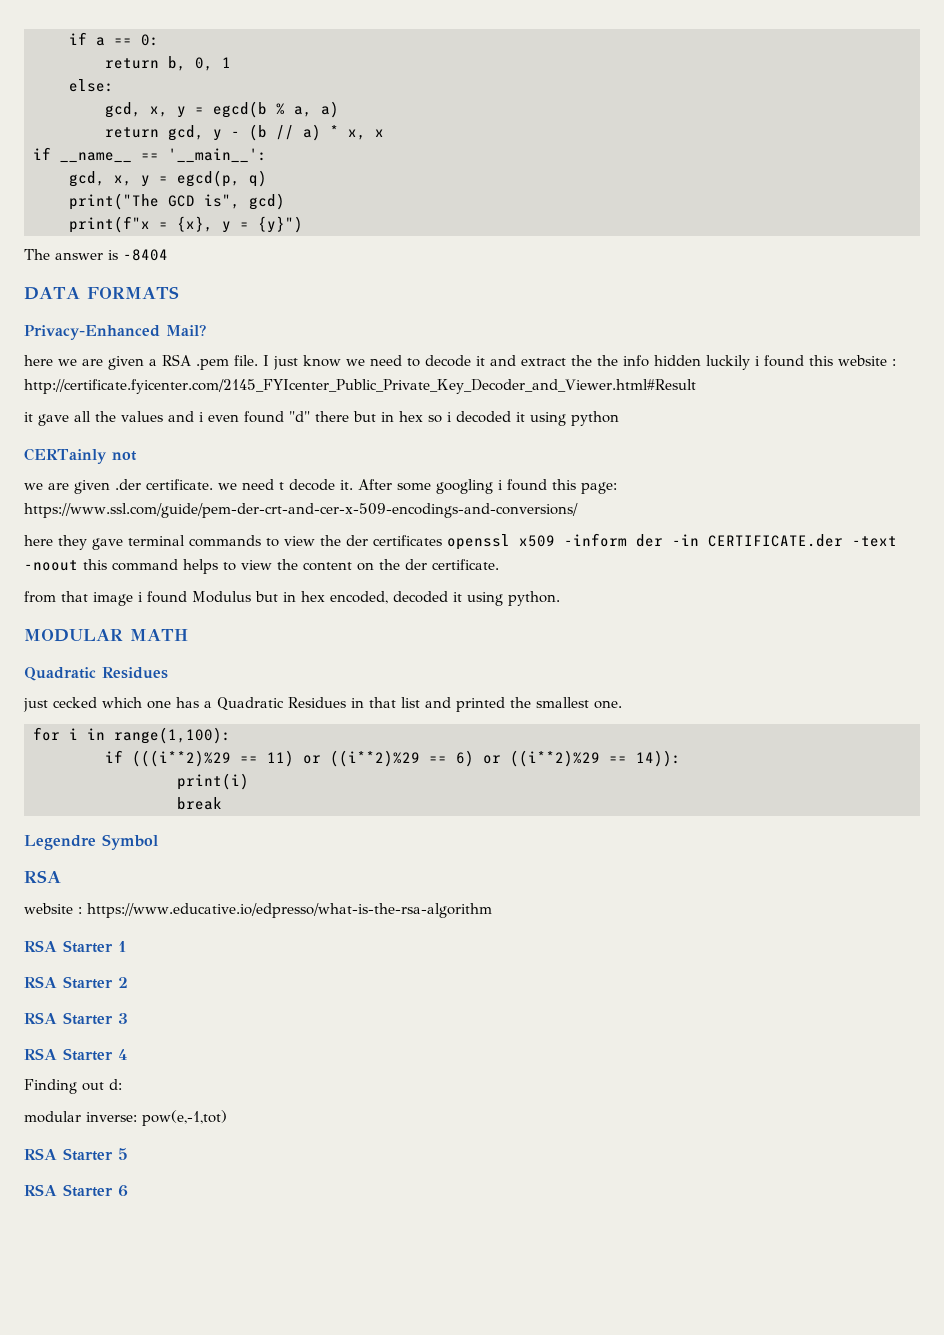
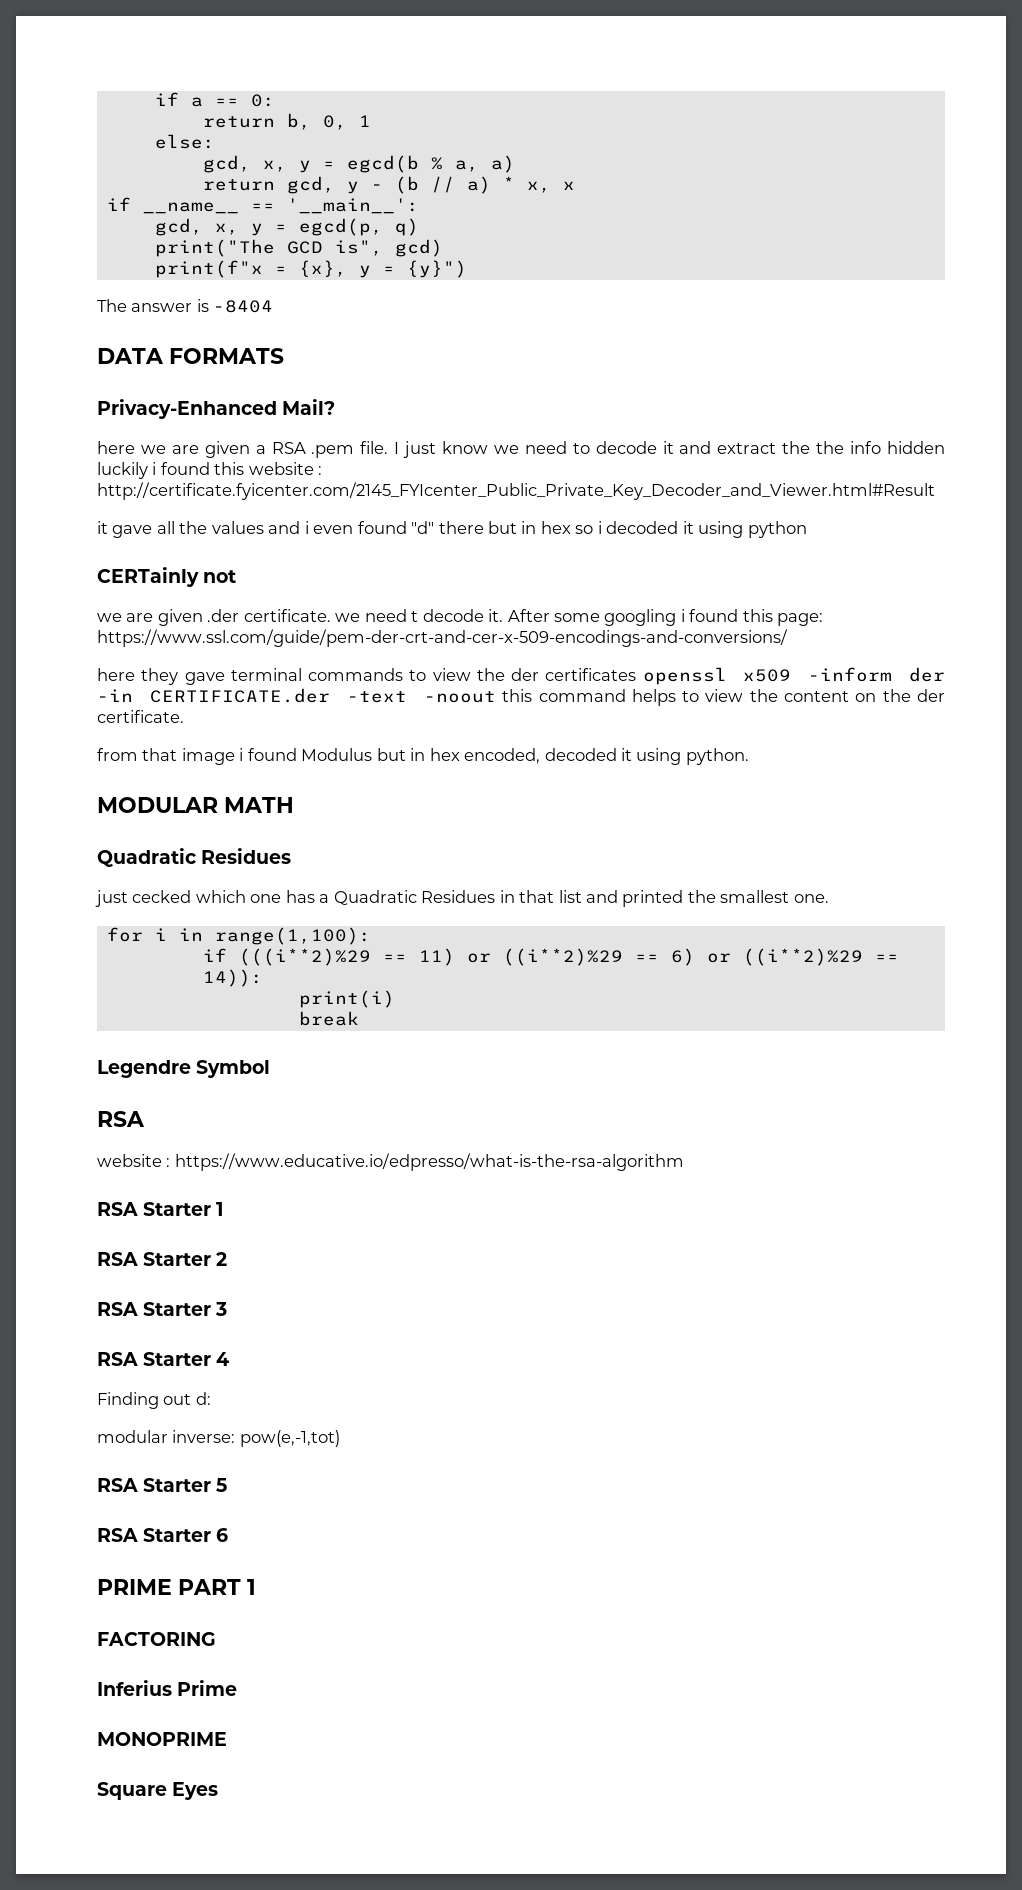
+ PRIME PART 1
+ FACTORING
+ Inferius Prime
+ MONOPRIME
+ Square Eyes

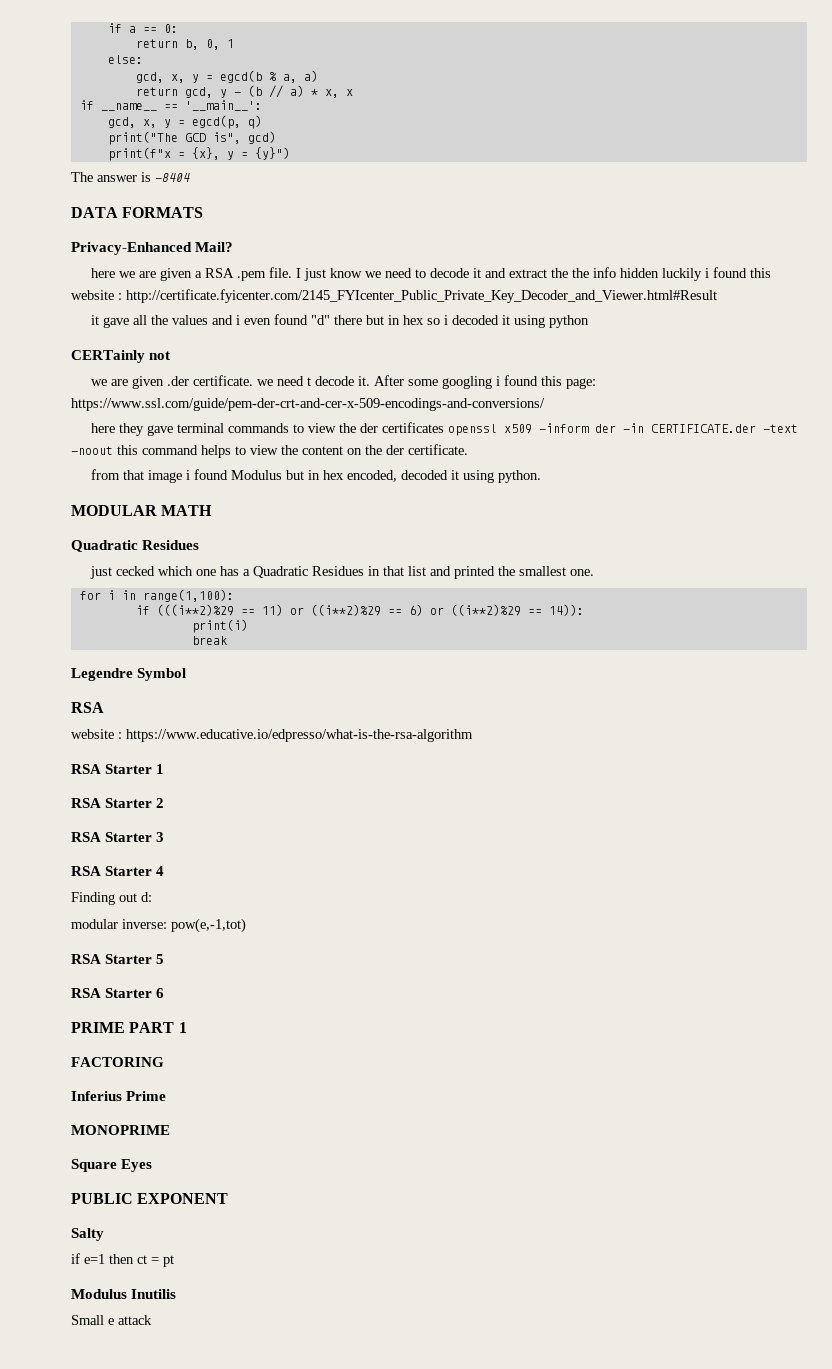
+ PUBLIC EXPONENT
+ Salty
+ if e=1 then ct = pt
+ Modulus Inutilis
+ Small e attack

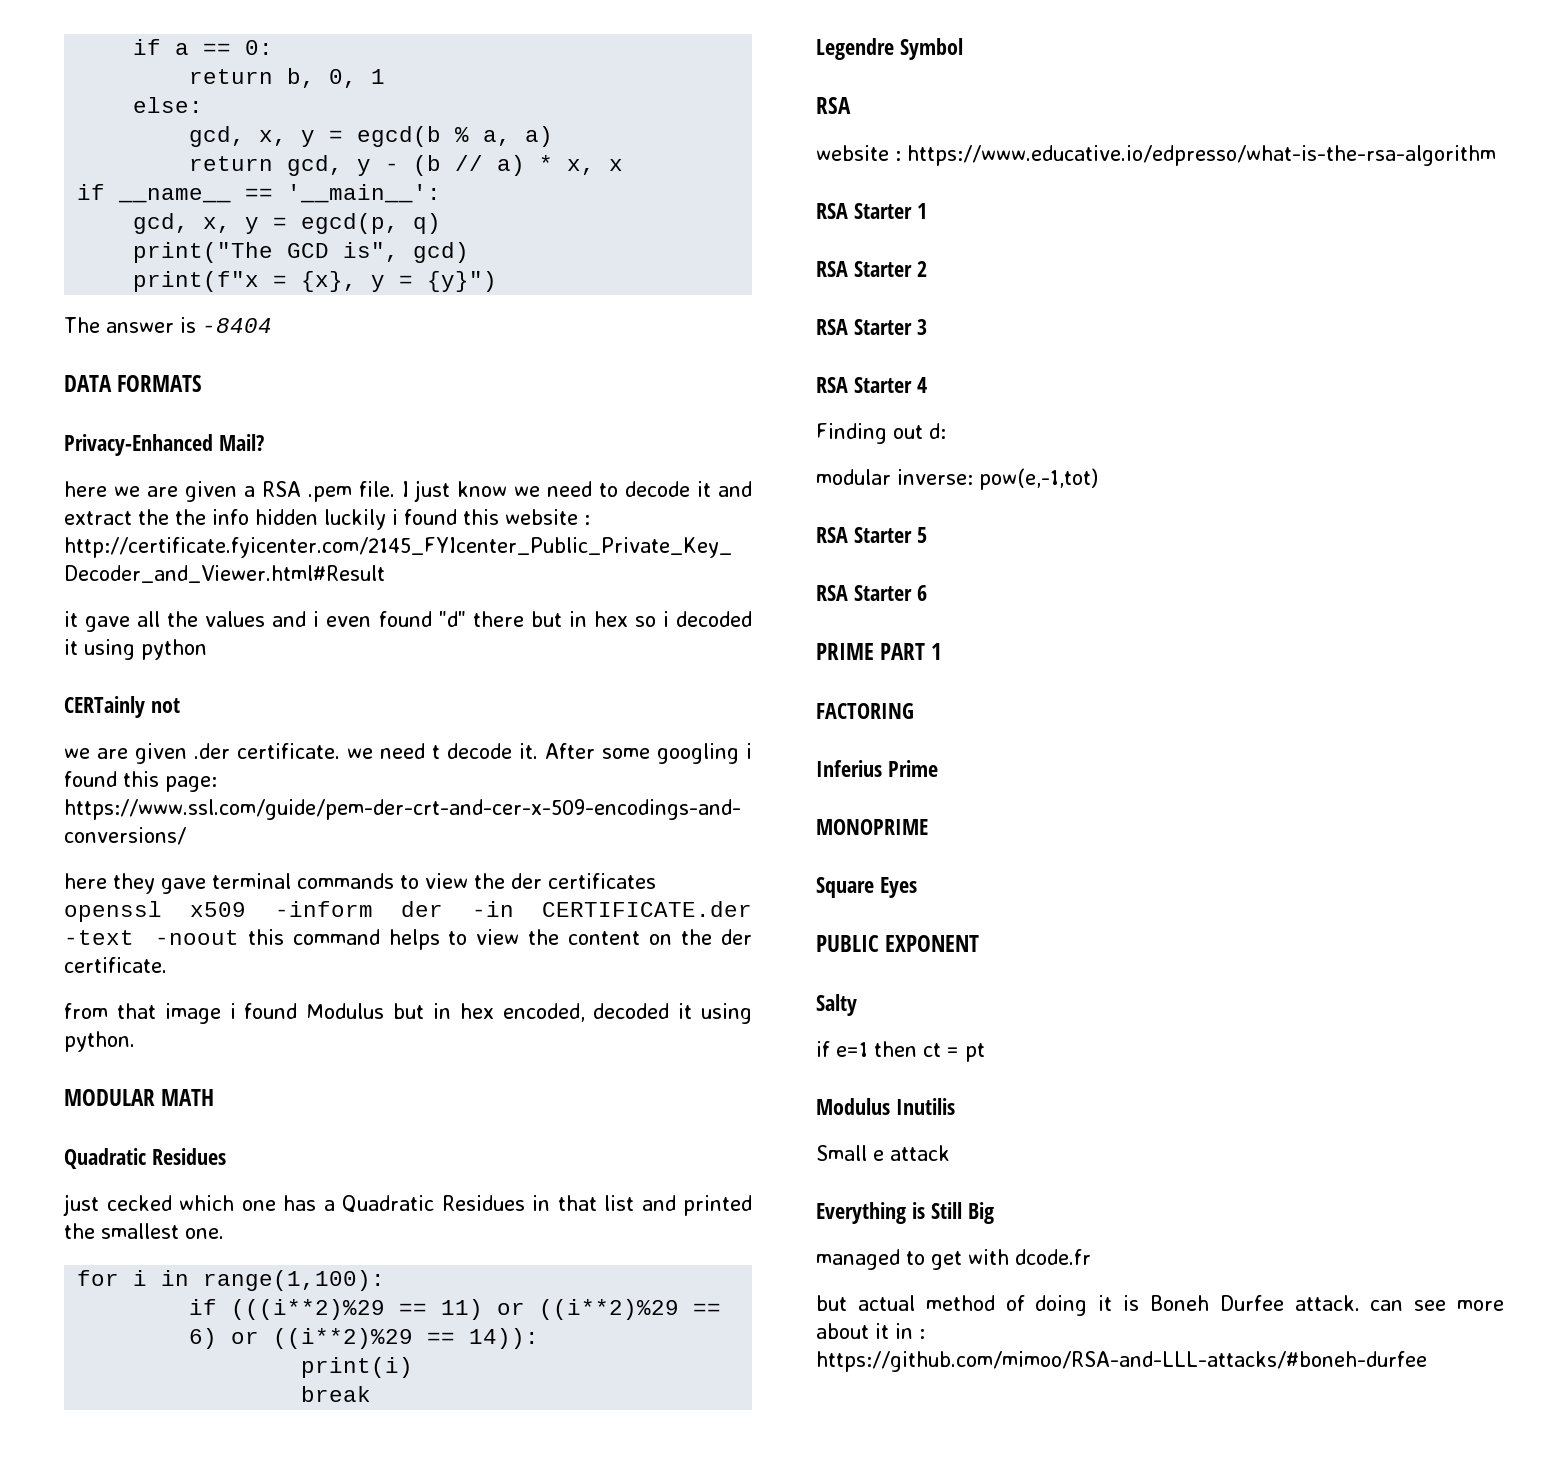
+ Everything is Still Big
+ managed to get with dcode.fr
+ but actual method of doing it is Boneh Durfee attack. can see more about it in : https://github.com/mimoo/RSA-and-LLL-attacks/#boneh-durfee

